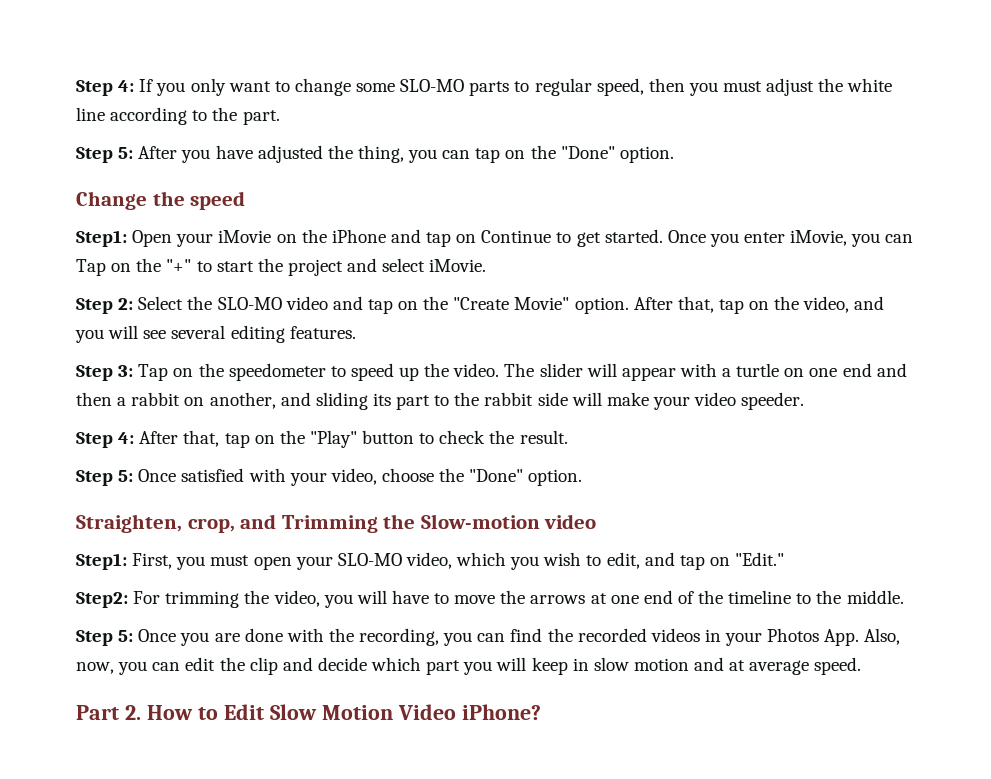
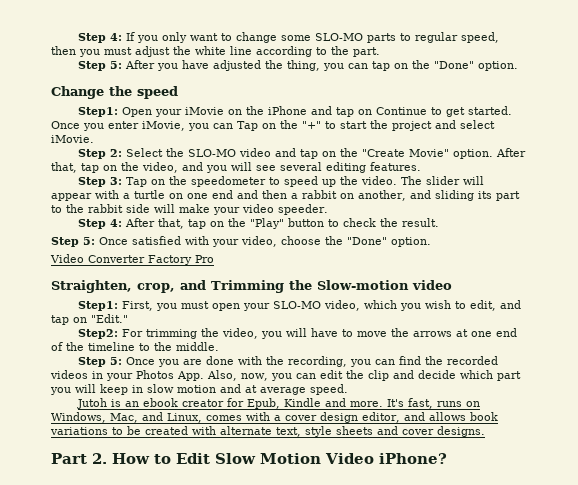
+ Video Converter Factory Pro
+ Jutoh is an ebook creator for Epub, Kindle and more. It's fast, runs on Windows, Mac, and Linux, comes with a cover design editor, and allows book variations to be created with alternate text, style sheets and cover designs.

